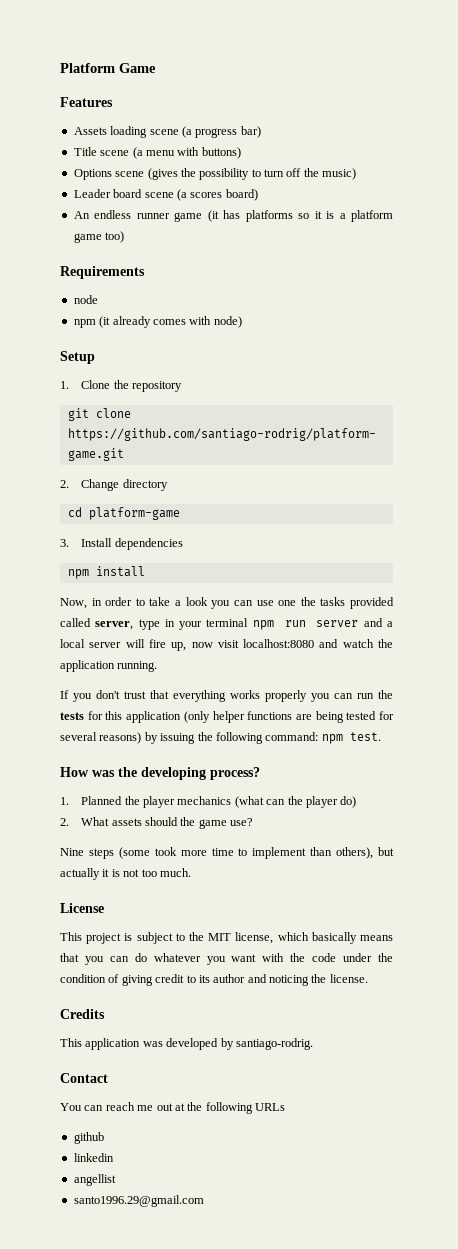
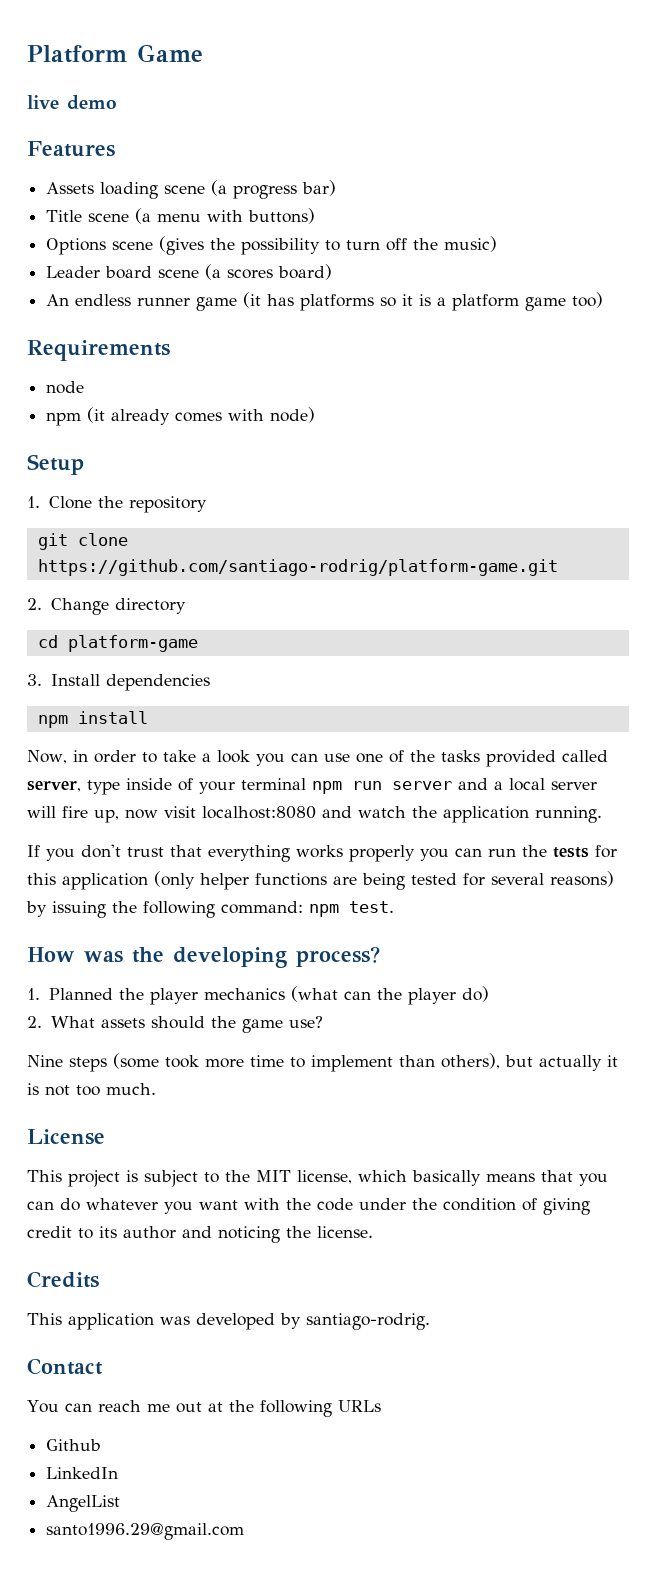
+ live demo
- Now, in order to take a look you can use one the tasks provided called server, type in your terminal npm run server and a local server will fire up, now visit localhost:8080 and watch the application running.
+ Now, in order to take a look you can use one of the tasks provided called server, type inside of your terminal npm run server and a local server will fire up, now visit localhost:8080 and watch the application running.
- github
- linkedin
- angellist
+ Github
+ LinkedIn
+ AngelList

